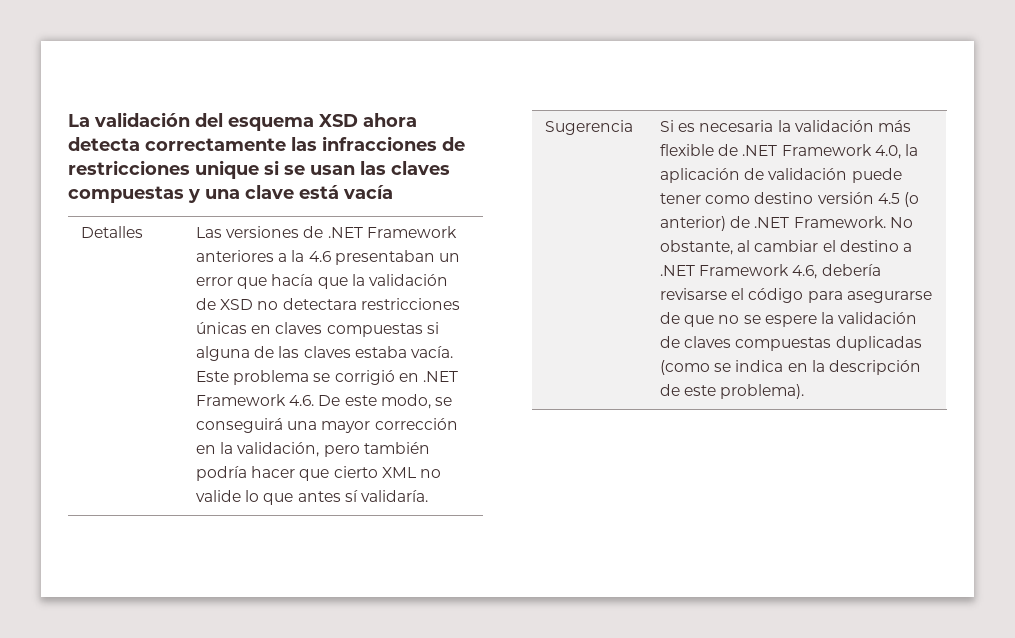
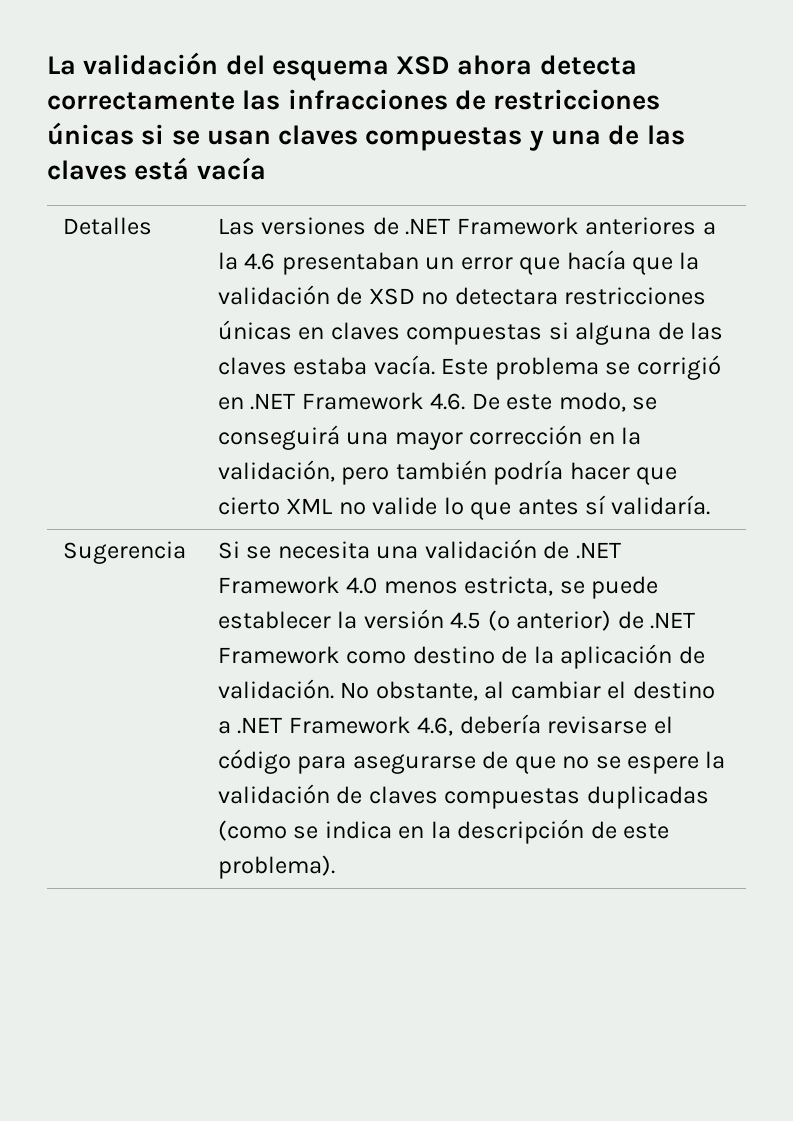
- La validación del esquema XSD ahora detecta correctamente las infracciones de restricciones unique si se usan las claves compuestas y una clave está vacía
+ La validación del esquema XSD ahora detecta correctamente las infracciones de restricciones únicas si se usan claves compuestas y una de las claves está vacía
- Si es necesaria la validación más flexible de .NET Framework 4.0, la aplicación de validación puede tener como destino versión 4.5 (o anterior) de .NET Framework.
+ Si se necesita una validación de .NET Framework 4.0 menos estricta, se puede establecer la versión 4.5 (o anterior) de .NET Framework como destino de la aplicación de validación.

